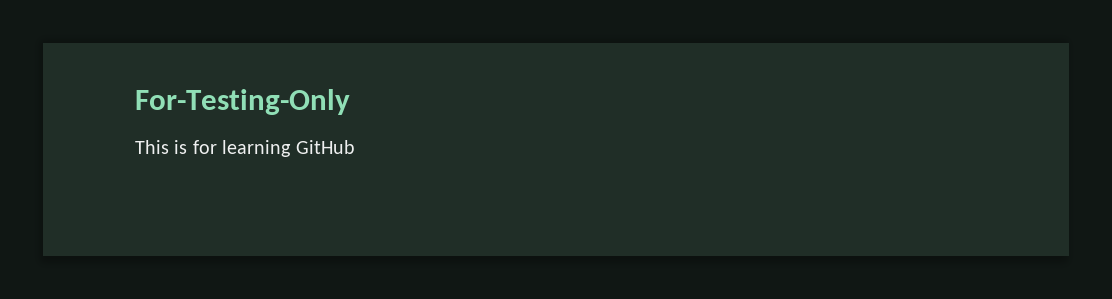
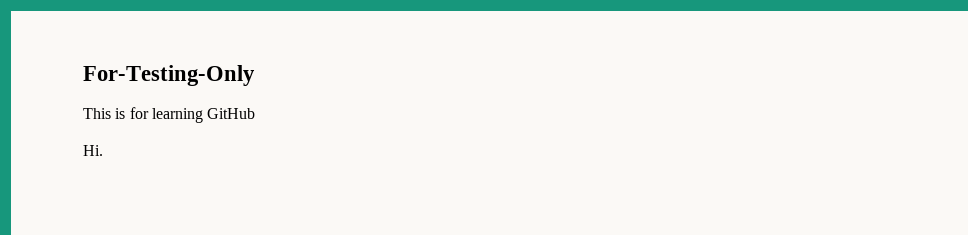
+ Hi.

